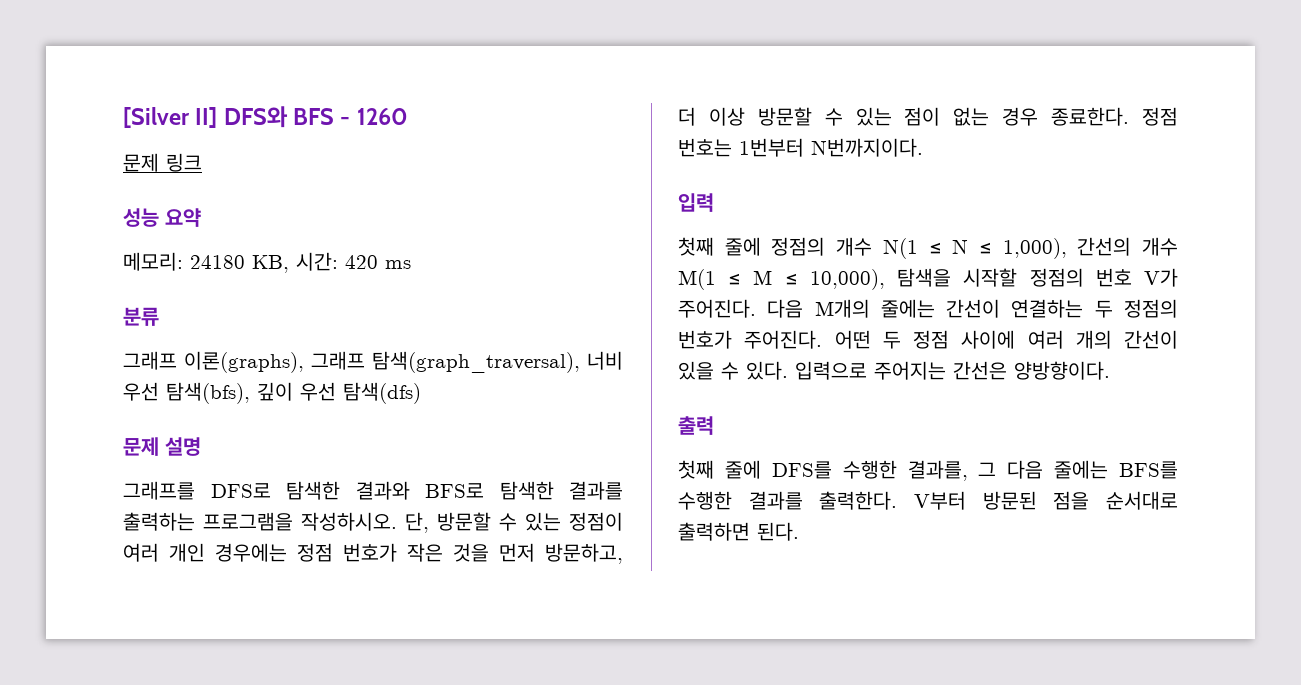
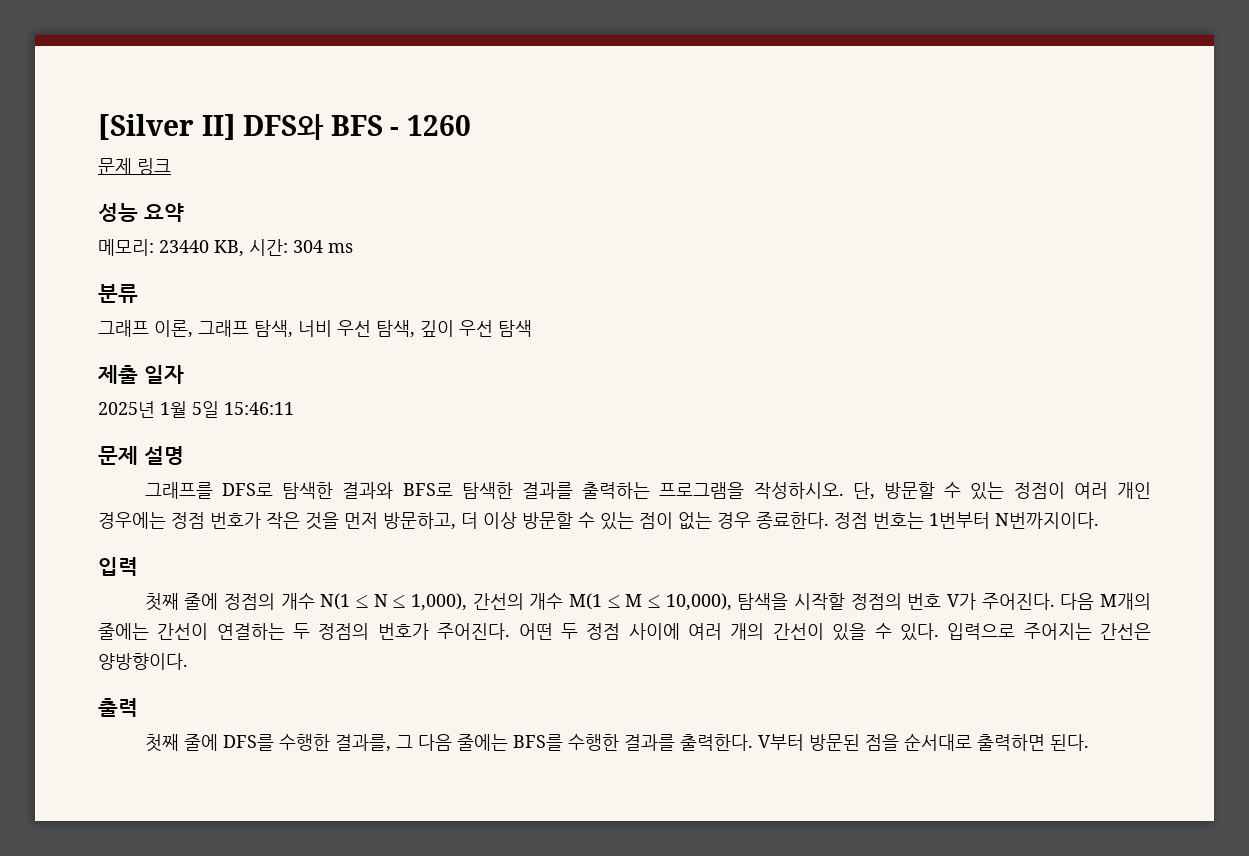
- 메모리: 24180 KB, 시간: 420 ms
+ 메모리: 23440 KB, 시간: 304 ms
- 그래프 이론(graphs), 그래프 탐색(graph_traversal), 너비 우선 탐색(bfs), 깊이 우선 탐색(dfs)
+ 그래프 이론, 그래프 탐색, 너비 우선 탐색, 깊이 우선 탐색
+ 제출 일자
+ 2025년 1월 5일 15:46:11

